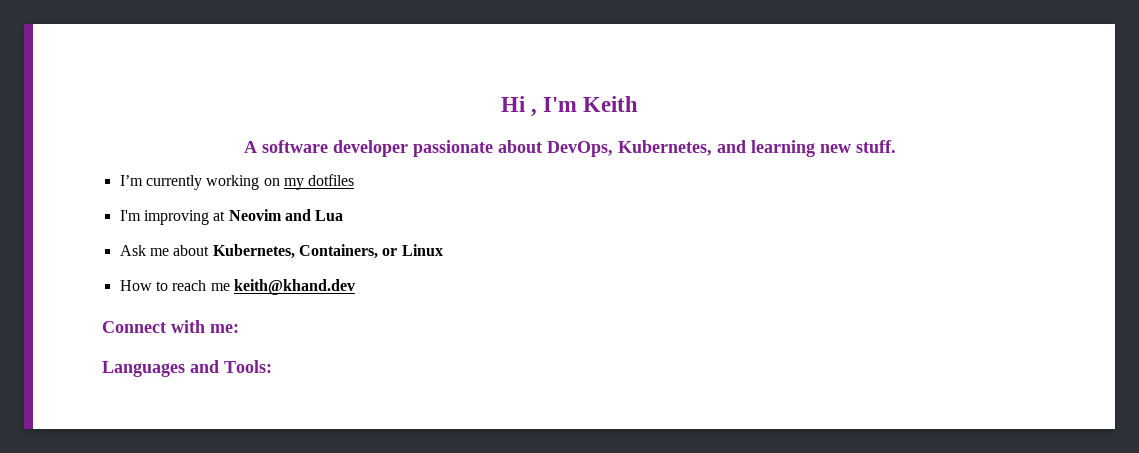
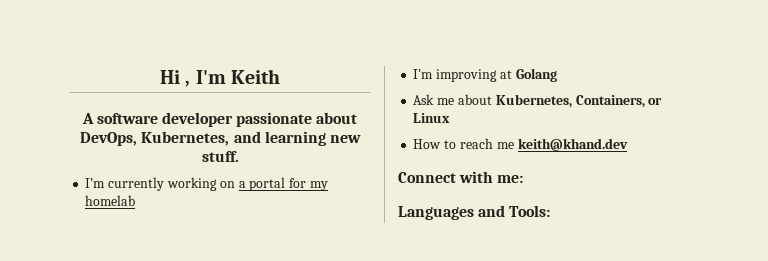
- I’m currently working on my dotfiles
+ I’m currently working on a portal for my homelab
- I'm improving at Neovim and Lua
+ I'm improving at Golang

